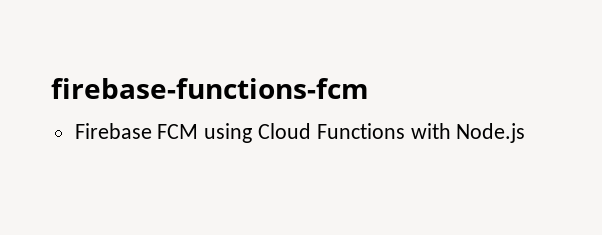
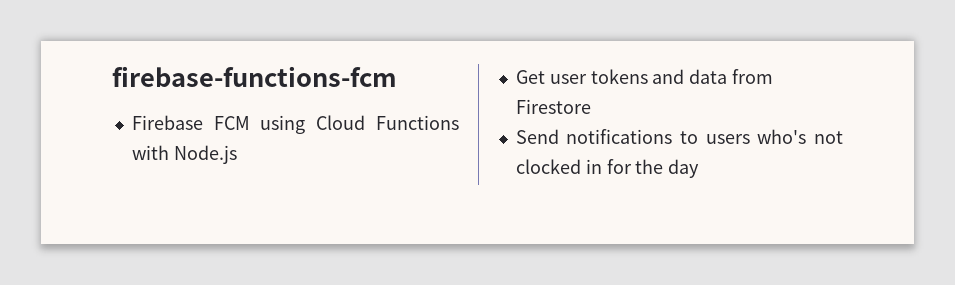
+ Get user tokens and data from Firestore
+ Send notifications to users who's not clocked in for the day

